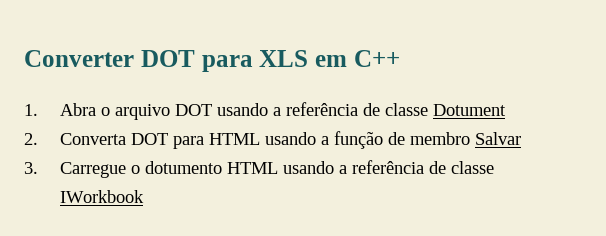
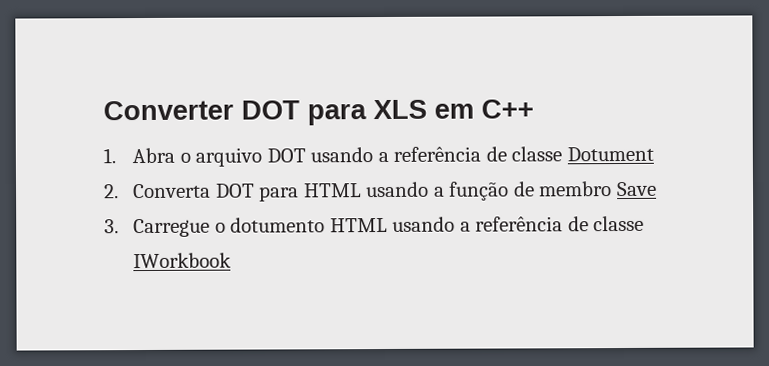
- 2. Converta DOT para HTML usando a função de membro Salvar
+ 2. Converta DOT para HTML usando a função de membro Save

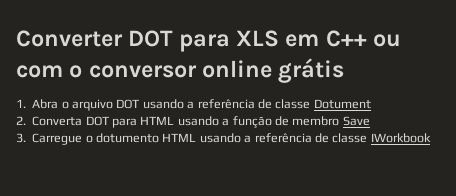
- Converter DOT para XLS em C++
+ Converter DOT para XLS em C++ ou com o conversor online grátis

